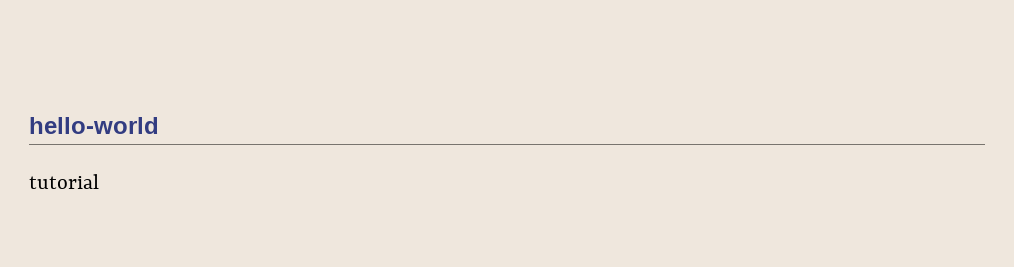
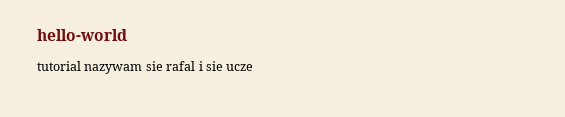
- tutorial
+ tutorial nazywam sie rafal i sie ucze

